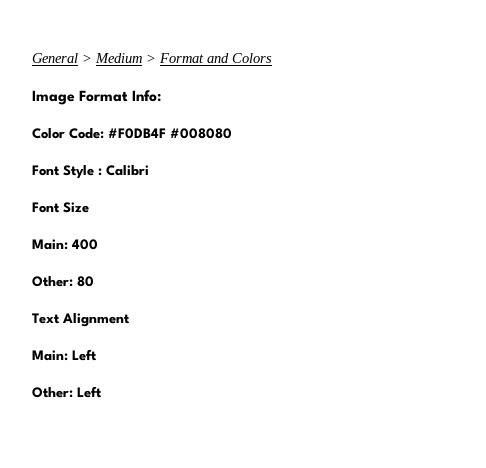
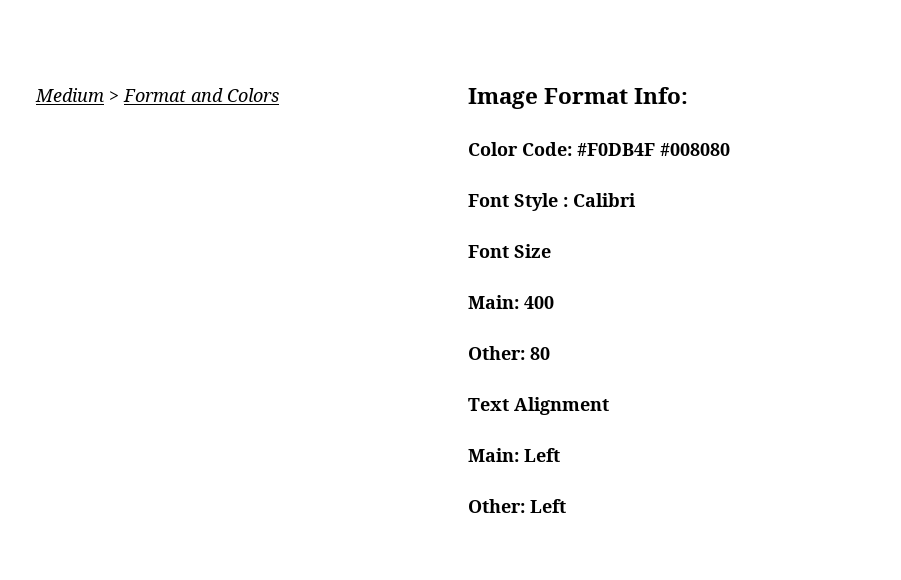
- General > Medium > Format and Colors
+ Medium > Format and Colors

